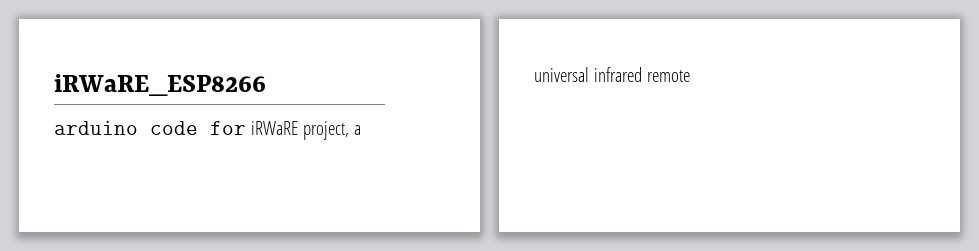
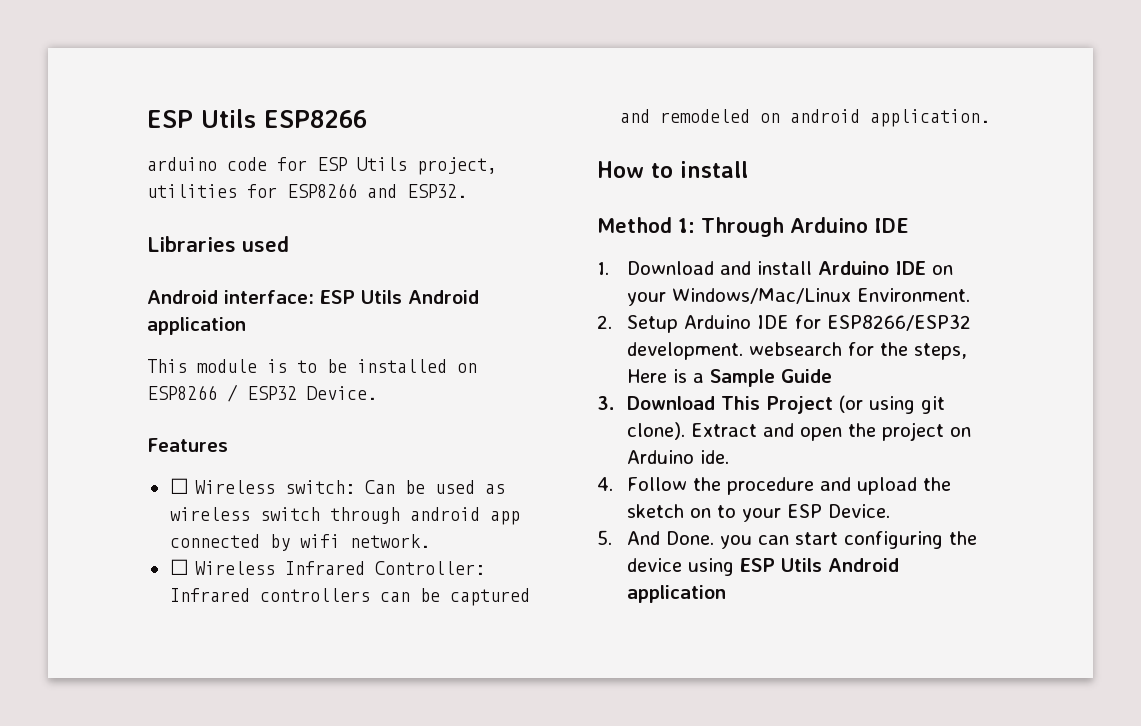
- iRWaRE_ESP8266
+ ESP Utils ESP8266
- arduino code for iRWaRE project, a universal infrared remote
+ arduino code for ESP Utils project, utilities for ESP8266 and ESP32.
+ Libraries used
+ Android interface: ESP Utils Android application
+ This module is to be installed on ESP8266 / ESP32 Device.
+ Features
+ ☐ Wireless switch: Can be used as wireless switch through android app connected by wifi network.
+ ☐ Wireless Infrared Controller: Infrared controllers can be captured and remodeled on android application.
+ How to install
+ Method 1: Through Arduino IDE
+ 1. Download and install Arduino IDE on your Windows/Mac/Linux Environment.
+ 2. Setup Arduino IDE for ESP8266/ESP32 development. websearch for the steps, Here is a Sample Guide
+ 3. Download This Project (or using git clone). Extract and open the project on Arduino ide.
+ 4. Follow the procedure and upload the sketch on to your ESP Device.
+ 5. And Done. you can start configuring the device using ESP Utils Android application

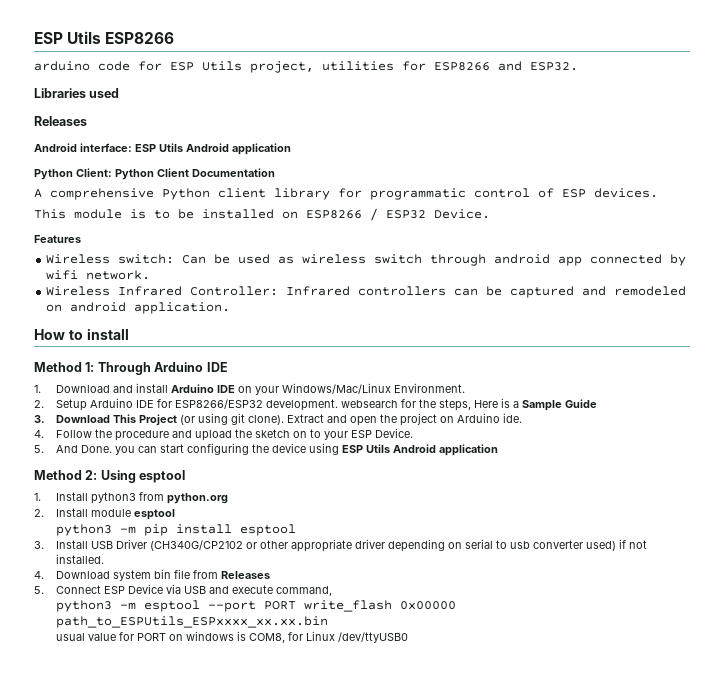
  Libraries used
+ Releases
+ Python Client: Python Client Documentation
+ A comprehensive Python client library for programmatic control of ESP devices.
- ☐ Wireless switch: Can be used as wireless switch through android app connected by wifi network.
+ Wireless switch: Can be used as wireless switch through android app connected by wifi network.
- ☐ Wireless Infrared Controller: Infrared controllers can be captured and remodeled on android application.
+ Wireless Infrared Controller: Infrared controllers can be captured and remodeled on android application.
+ Method 2: Using esptool
+ 1. Install python3 from python.org
+ 2. Install module esptool
+ python3 -m pip install esptool
+ 3. Install USB Driver (CH340G/CP2102 or other appropriate driver depending on serial to usb converter used) if not installed.
+ 4. Download system bin file from Releases
+ 5. Connect ESP Device via USB and execute command,
+ python3 -m esptool --port PORT write_flash 0x00000 path_to_ESPUtils_ESPxxxx_xx.xx.bin
+ usual value for PORT on windows is COM8, for Linux /dev/ttyUSB0

